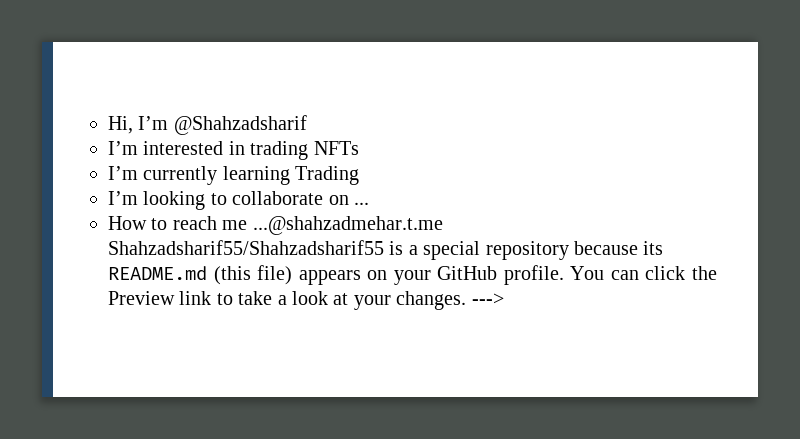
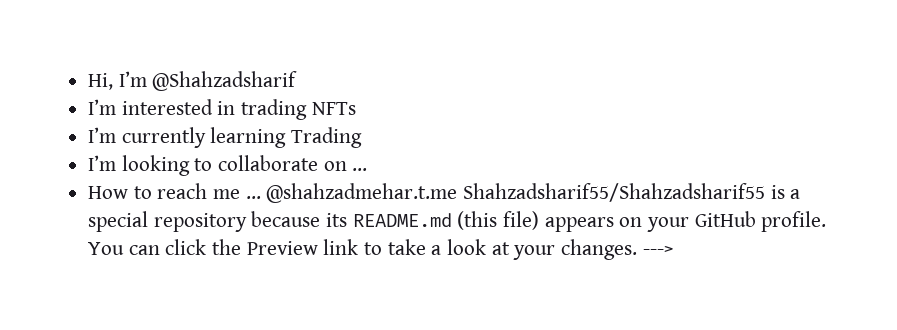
- How to reach me ...@shahzadmehar.t.me Shahzadsharif55/Shahzadsharif55 is a special repository because its README.md (this file) appears on your GitHub profile.
+ How to reach me ... @shahzadmehar.t.me Shahzadsharif55/Shahzadsharif55 is a special repository because its README.md (this file) appears on your GitHub profile.

